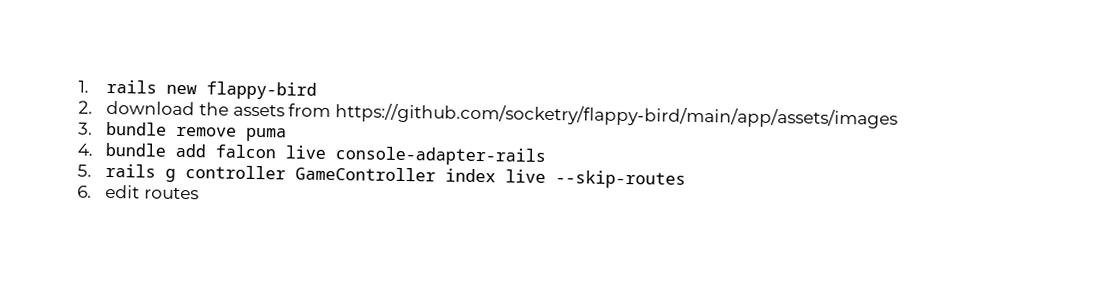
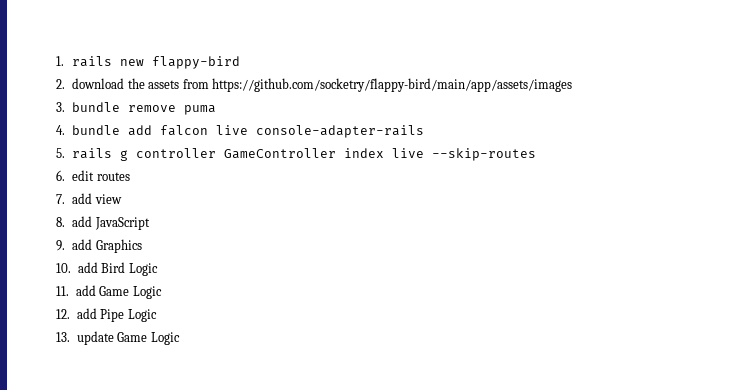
+ 7. add view
+ 8. add JavaScript
+ 9. add Graphics
+ 10. add Bird Logic
+ 11. add Game Logic
+ 12. add Pipe Logic
+ 13. update Game Logic

